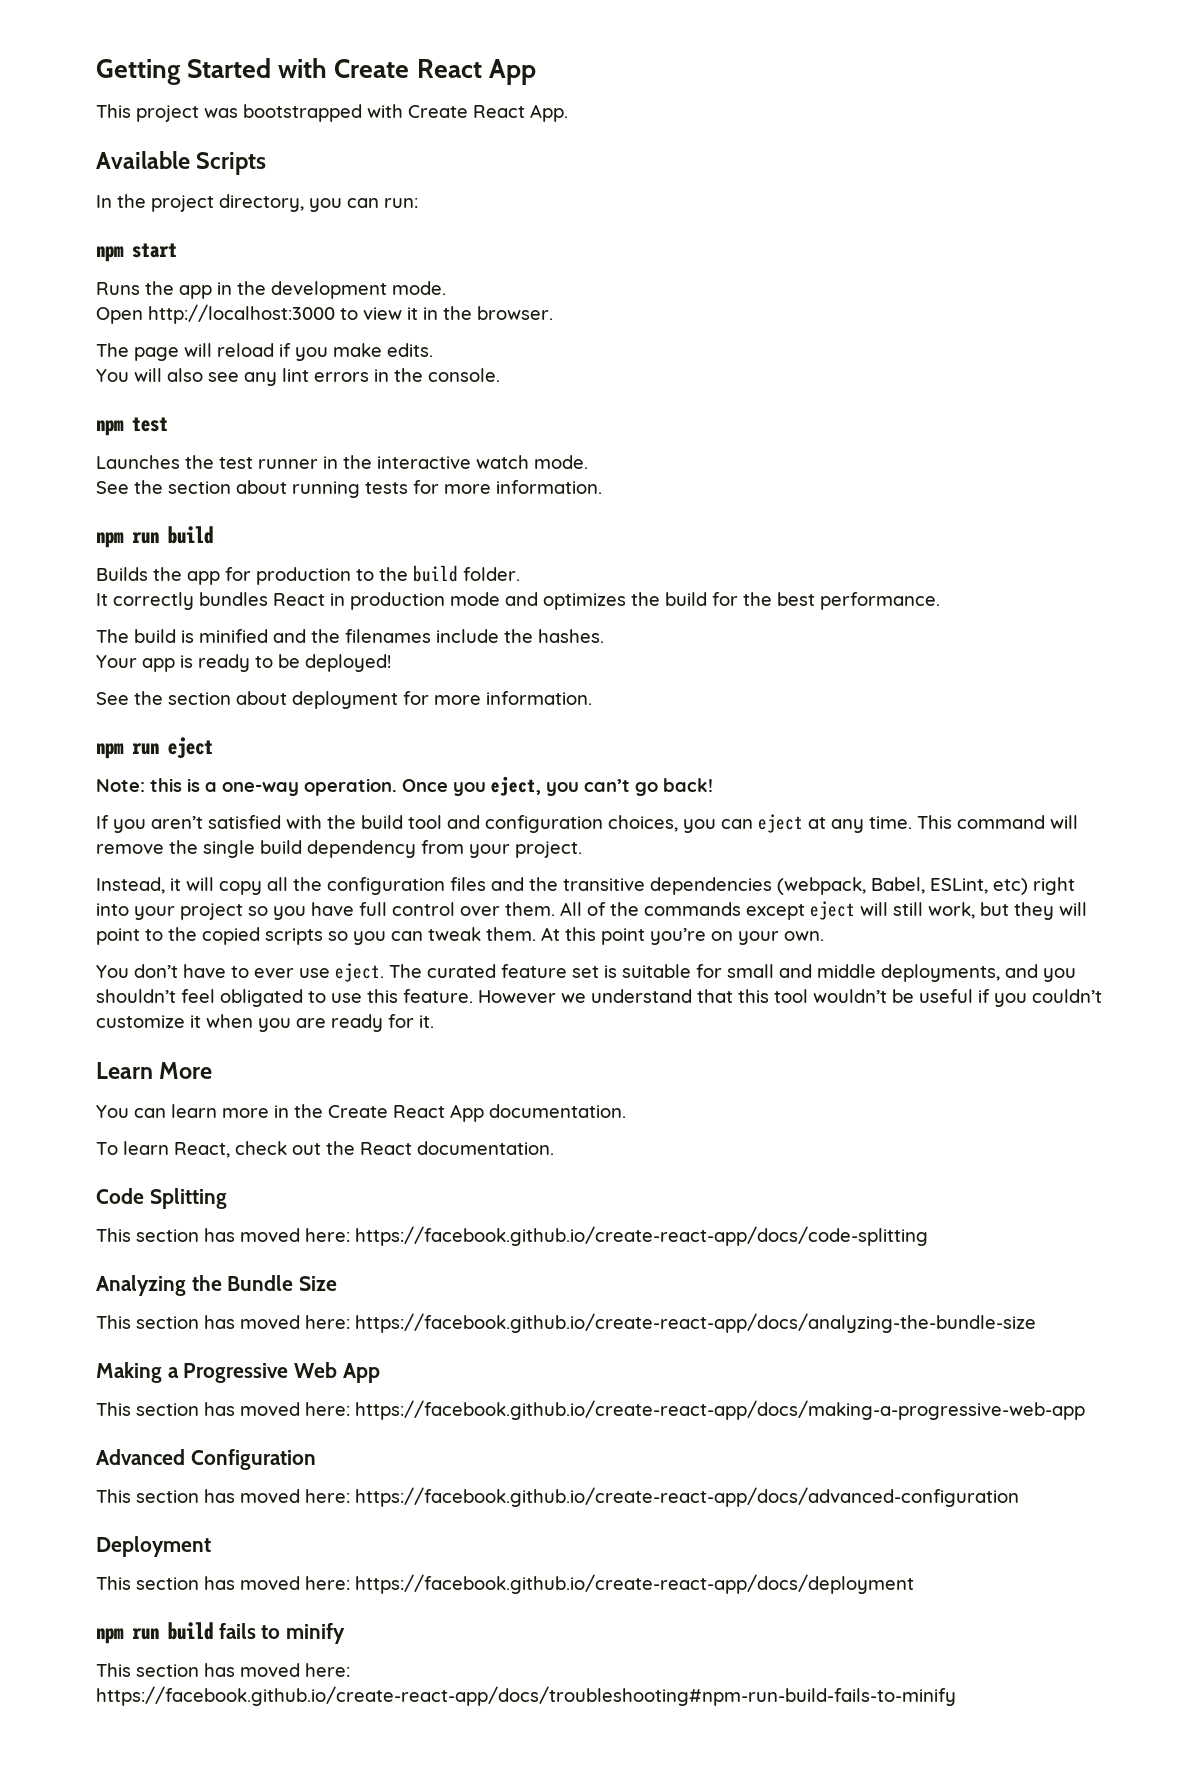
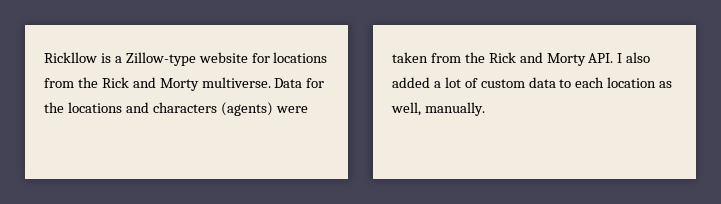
- Getting Started with Create React App
- This project was bootstrapped with Create React App.
- Available Scripts
- In the project directory, you can run:
- npm start
- Runs the app in the development mode.
- Open http://localhost:3000 to view it in the browser.
- The page will reload if you make edits.
- You will also see any lint errors in the console.
- npm test
- Launches the test runner in the interactive watch mode.
- See the section about running tests for more information.
- npm run build
- Builds the app for production to the build folder.
- It correctly bundles React in production mode and optimizes the build for the best performance.
- The build is minified and the filenames include the hashes.
- Your app is ready to be deployed!
- See the section about deployment for more information.
- npm run eject
- Note: this is a one-way operation. Once you eject, you can’t go back!
- If you aren’t satisfied with the build tool and configuration choices, you can eject at any time. This command will remove the single build dependency from your project.
- Instead, it will copy all the configuration files and the transitive dependencies (webpack, Babel, ESLint, etc) right into your project so you have full control over them. All of the commands except eject will still work, but they will point to the copied scripts so you can tweak them. At this point you’re on your own.
- You don’t have to ever use eject. The curated feature set is suitable for small and middle deployments, and you shouldn’t feel obligated to use this feature. However we understand that this tool wouldn’t be useful if you couldn’t customize it when you are ready for it.
- Learn More
- You can learn more in the Create React App documentation.
- To learn React, check out the React documentation.
- Code Splitting
- This section has moved here: https://facebook.github.io/create-react-app/docs/code-splitting
- Analyzing the Bundle Size
- This section has moved here: https://facebook.github.io/create-react-app/docs/analyzing-the-bundle-size
- Making a Progressive Web App
- This section has moved here: https://facebook.github.io/create-react-app/docs/making-a-progressive-web-app
- Advanced Configuration
- This section has moved here: https://facebook.github.io/create-react-app/docs/advanced-configuration
- Deployment
- This section has moved here: https://facebook.github.io/create-react-app/docs/deployment
- npm run build fails to minify
- This section has moved here: https://facebook.github.io/create-react-app/docs/troubleshooting#npm-run-build-fails-to-minify
+ Rickllow is a Zillow-type website for locations from the Rick and Morty multiverse. Data for the locations and characters (agents) were taken from the Rick and Morty API. I also added a lot of custom data to each location as well, manually.

